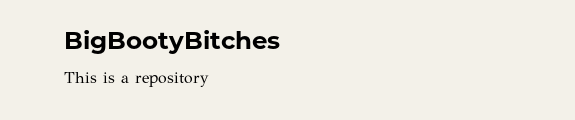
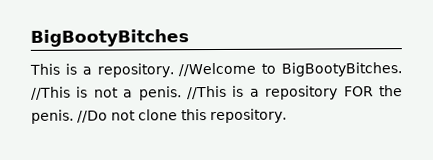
- This is a repository
+ This is a repository. //Welcome to BigBootyBitches. //This is not a penis. //This is a repository FOR the penis. //Do not clone this repository.

